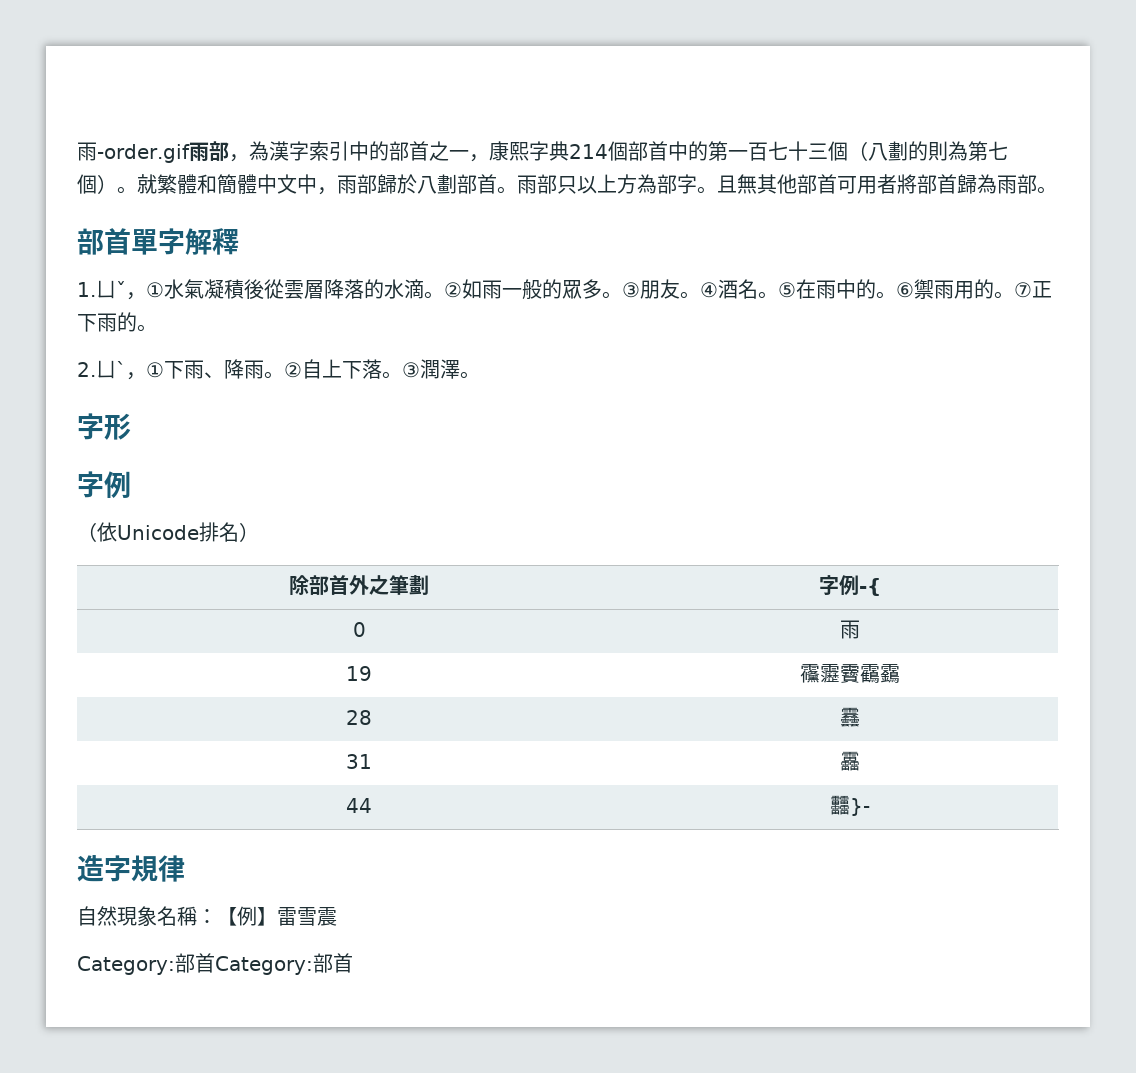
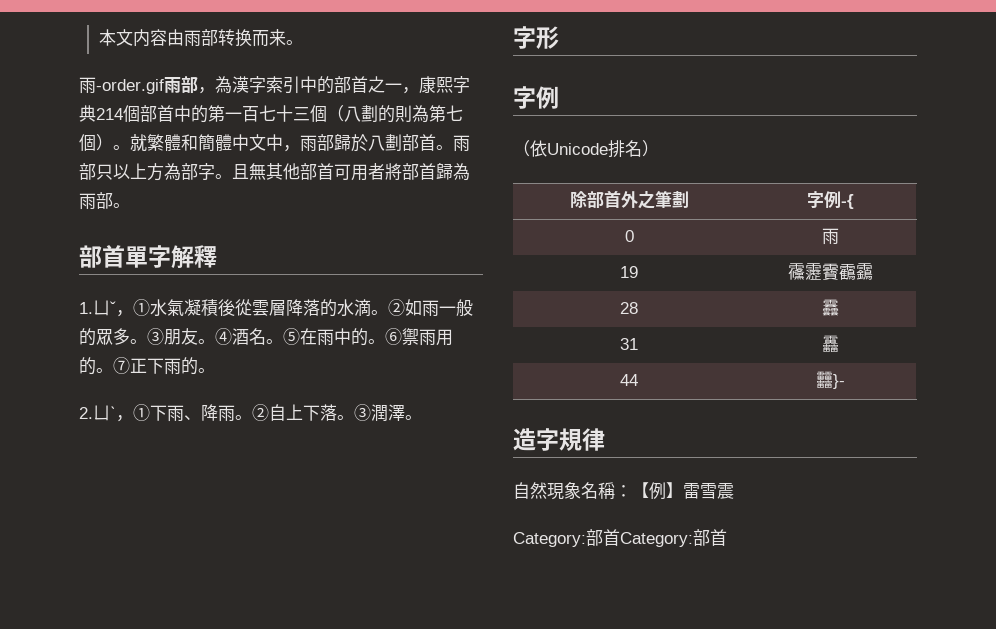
+ 本文内容由雨部转换而来。

